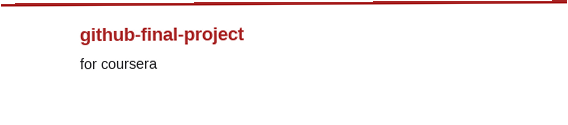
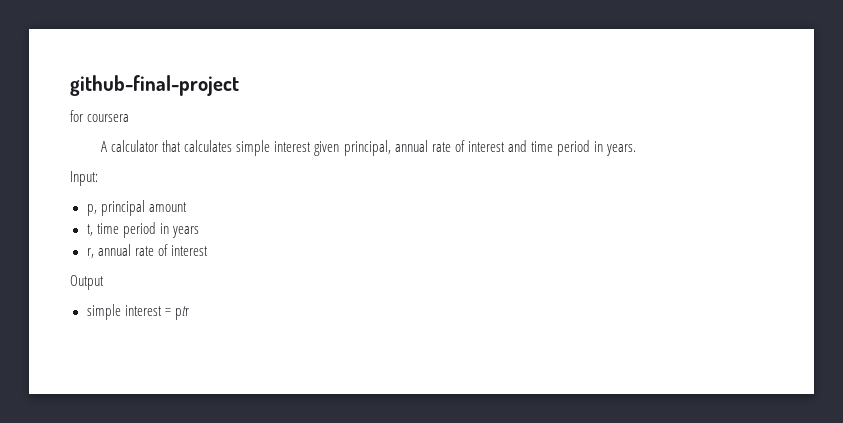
+ A calculator that calculates simple interest given principal, annual rate of interest and time period in years.
+ Input:
+ p, principal amount
+ t, time period in years
+ r, annual rate of interest
+ Output
+ simple interest = ptr

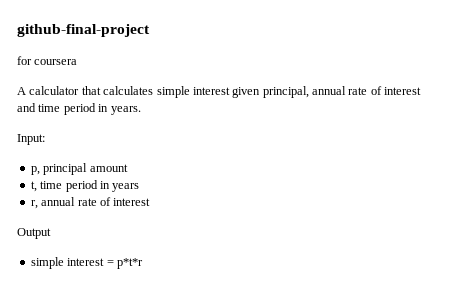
- simple interest = ptr
+ simple interest = p*t*r

